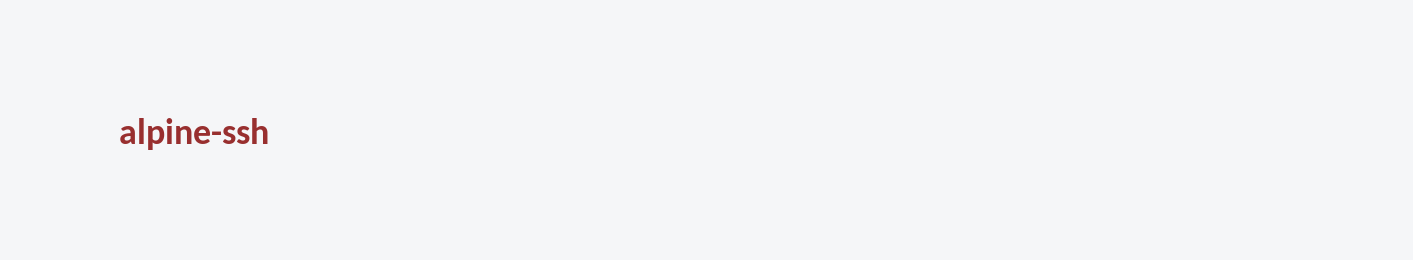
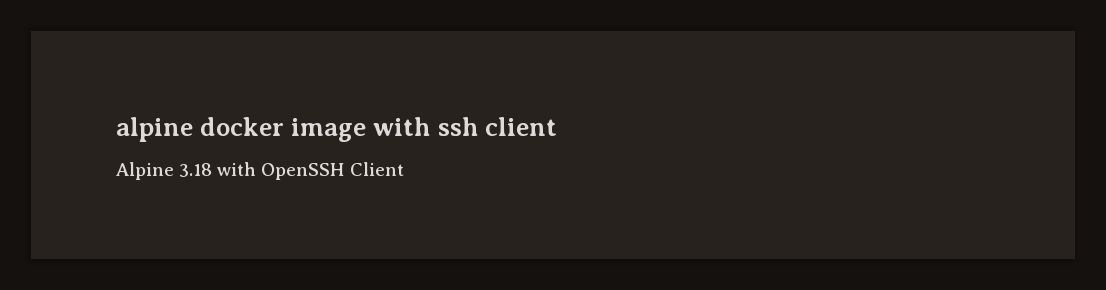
- alpine-ssh
+ alpine docker image with ssh client
+ Alpine 3.18 with OpenSSH Client

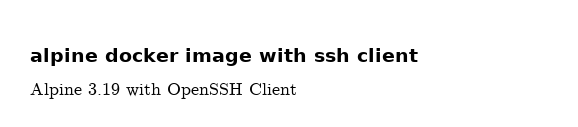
- Alpine 3.18 with OpenSSH Client
+ Alpine 3.19 with OpenSSH Client

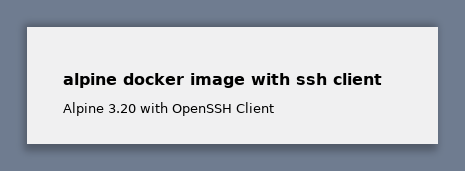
- Alpine 3.19 with OpenSSH Client
+ Alpine 3.20 with OpenSSH Client

